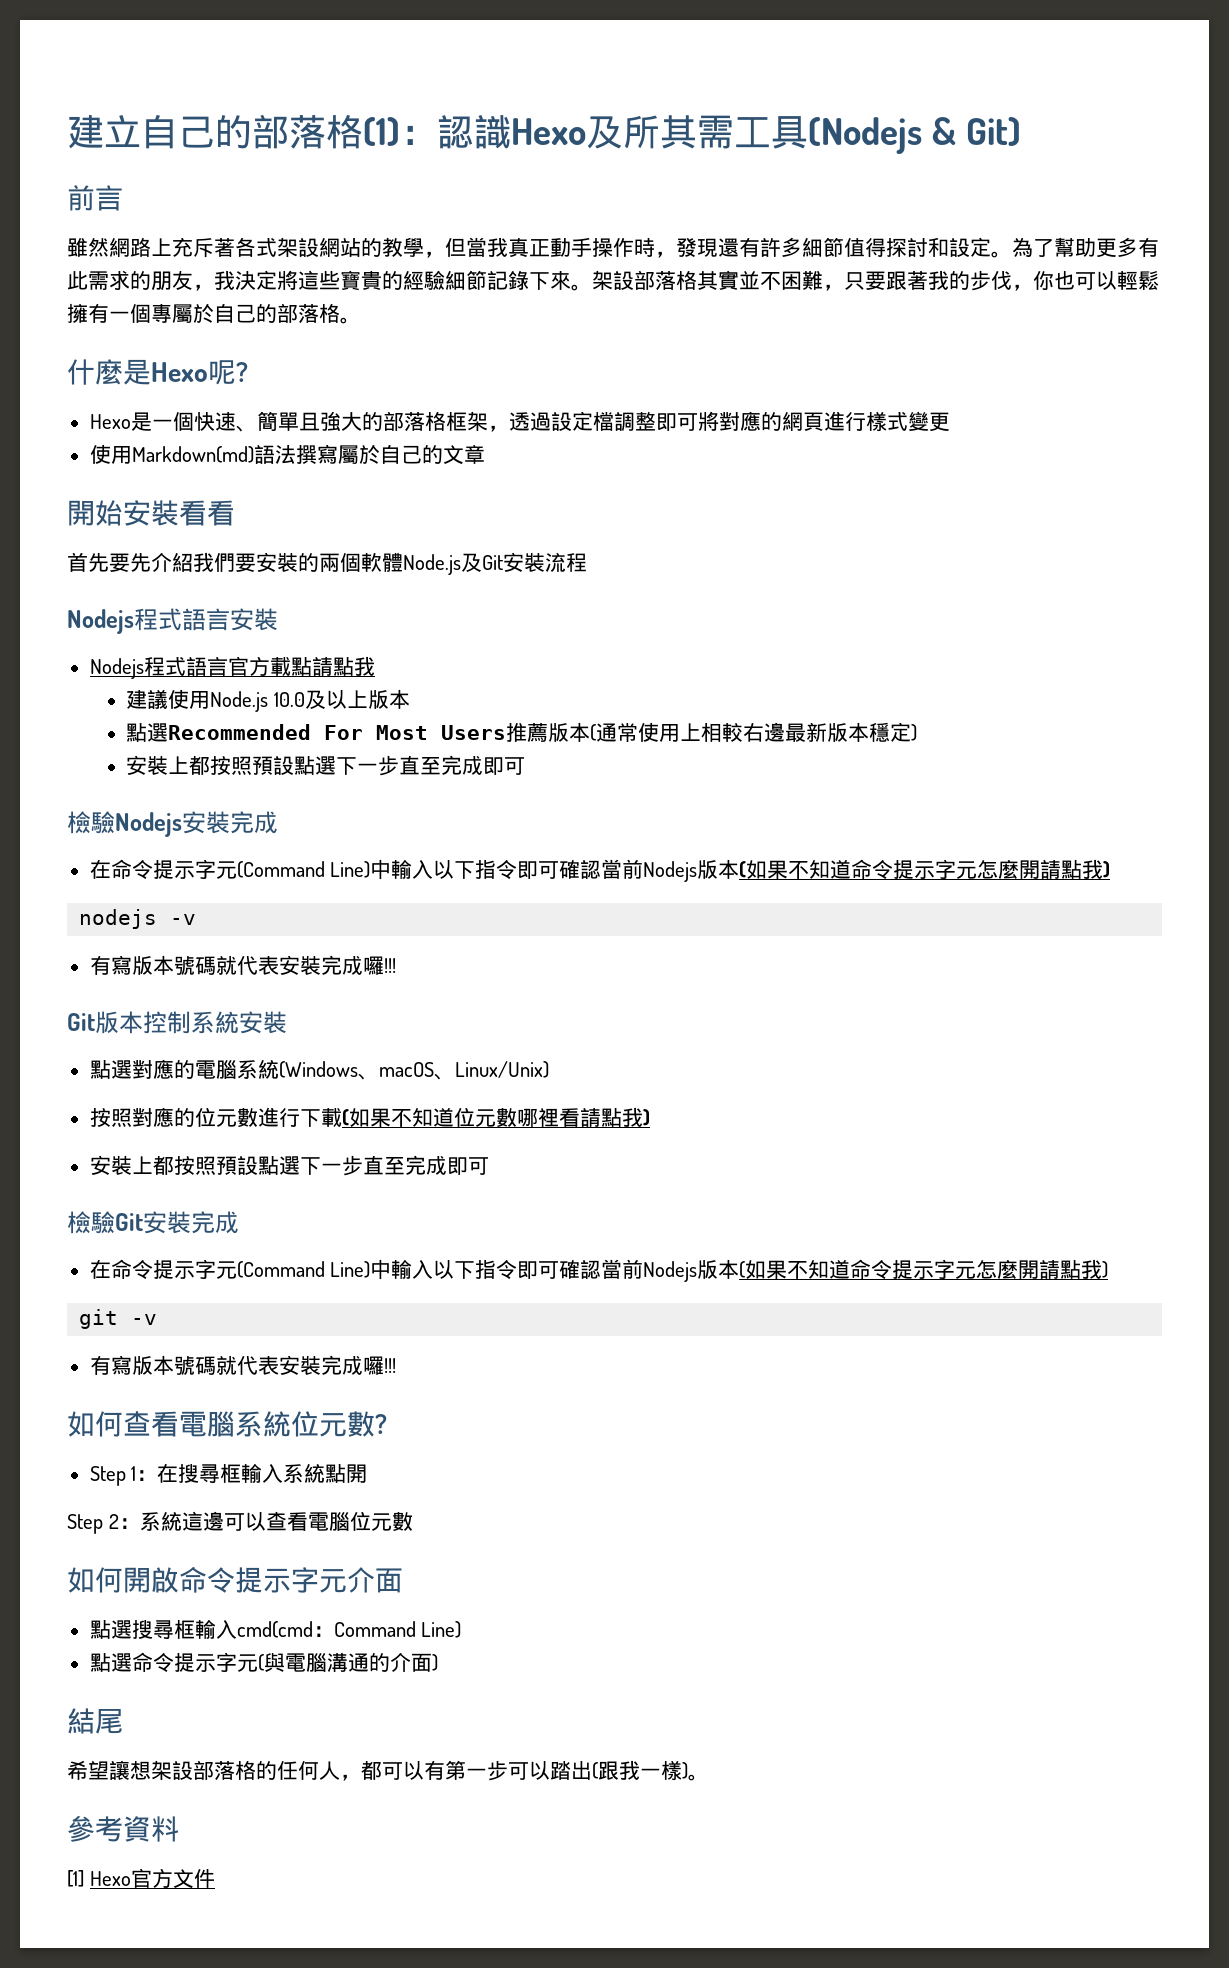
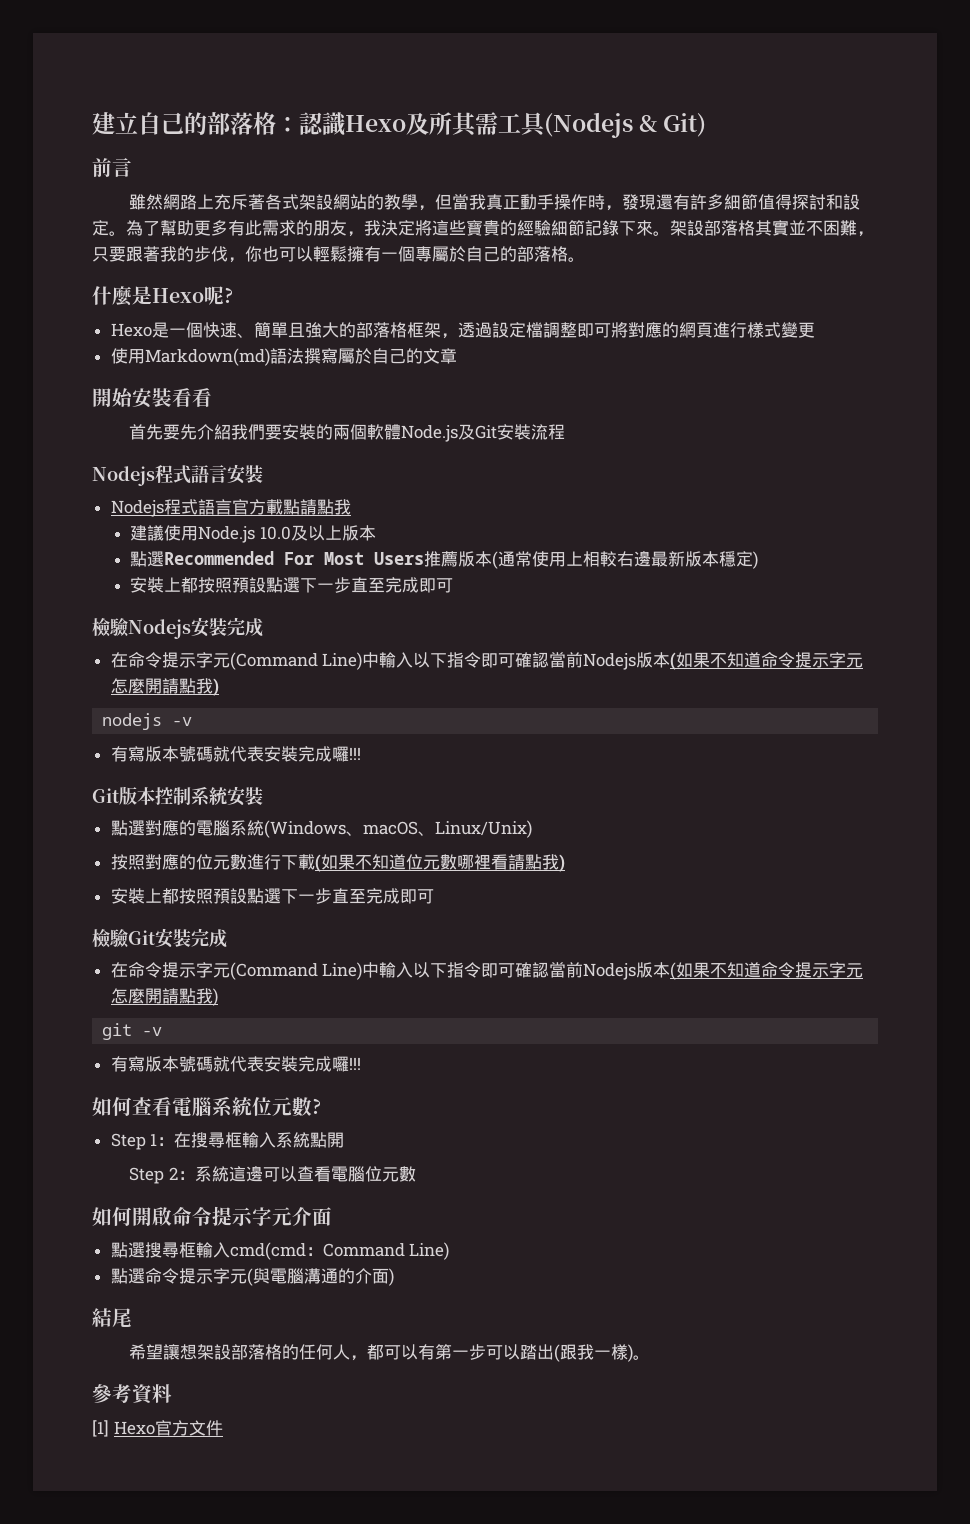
- 建立自己的部落格(1)：認識Hexo及所其需工具(Nodejs & Git)
+ 建立自己的部落格：認識Hexo及所其需工具(Nodejs & Git)

